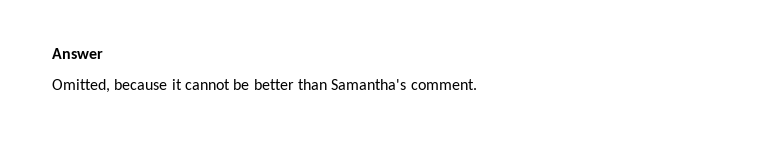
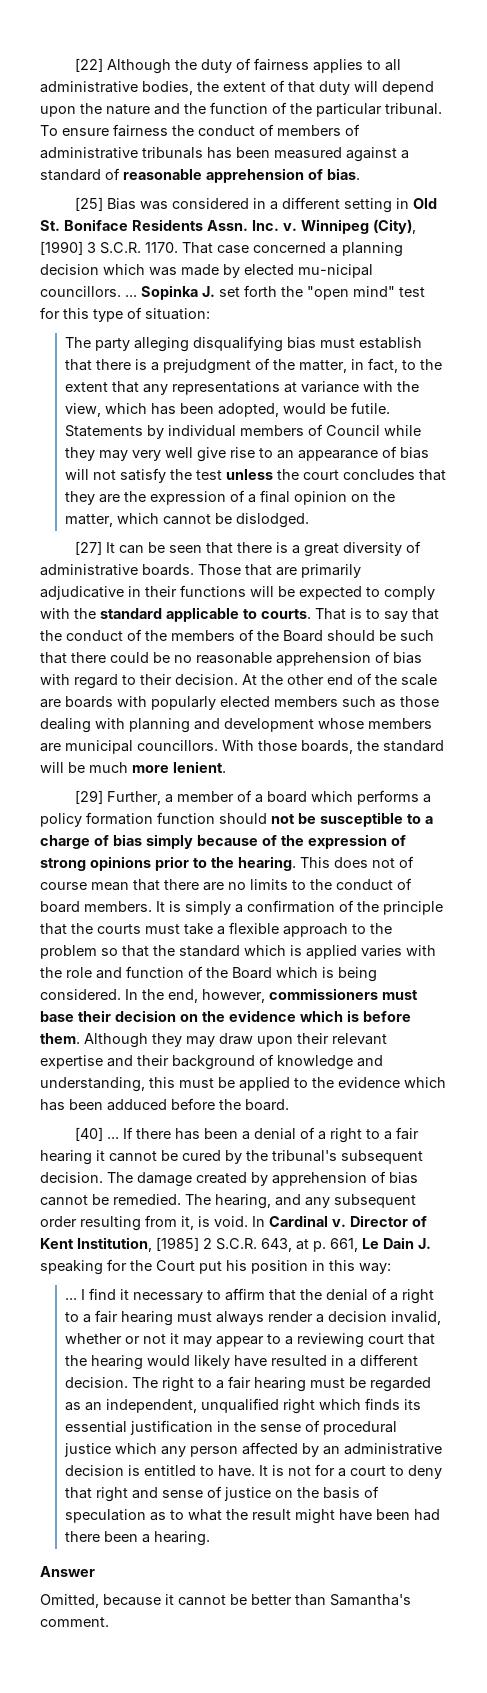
+ [22] Although the duty of fairness applies to all administrative bodies, the extent of that duty will depend upon the nature and the function of the particular tribunal. To ensure fairness the conduct of members of administrative tribunals has been measured against a standard of reasonable apprehension of bias.
+ [25] Bias was considered in a different setting in Old St. Boniface Residents Assn. Inc. v. Winnipeg (City), [1990] 3 S.C.R. 1170. That case concerned a planning decision which was made by elected mu-nicipal councillors. ... Sopinka J. set forth the "open mind" test for this type of situation:
+ The party alleging disqualifying bias must establish that there is a prejudgment of the matter, in fact, to the extent that any representations at variance with the view, which has been adopted, would be futile. Statements by individual members of Council while they may very well give rise to an appearance of bias will not satisfy the test unless the court concludes that they are the expression of a final opinion on the matter, which cannot be dislodged.
+ [27] It can be seen that there is a great diversity of administrative boards. Those that are primarily adjudicative in their functions will be expected to comply with the standard applicable to courts. That is to say that the conduct of the members of the Board should be such that there could be no reasonable apprehension of bias with regard to their decision. At the other end of the scale are boards with popularly elected members such as those dealing with planning and development whose members are municipal councillors. With those boards, the standard will be much more lenient.
+ [29] Further, a member of a board which performs a policy formation function should not be susceptible to a charge of bias simply because of the expression of strong opinions prior to the hearing. This does not of course mean that there are no limits to the conduct of board members. It is simply a confirmation of the principle that the courts must take a flexible approach to the problem so that the standard which is applied varies with the role and function of the Board which is being considered. In the end, however, commissioners must base their decision on the evidence which is before them. Although they may draw upon their relevant expertise and their background of knowledge and understanding, this must be applied to the evidence which has been adduced before the board.
+ [40] ... If there has been a denial of a right to a fair hearing it cannot be cured by the tribunal's subsequent decision. The damage created by apprehension of bias cannot be remedied. The hearing, and any subsequent order resulting from it, is void. In Cardinal v. Director of Kent Institution, [1985] 2 S.C.R. 643, at p. 661, Le Dain J. speaking for the Court put his position in this way:
+ ... I find it necessary to affirm that the denial of a right to a fair hearing must always render a decision invalid, whether or not it may appear to a reviewing court that the hearing would likely have resulted in a different decision. The right to a fair hearing must be regarded as an independent, unqualified right which finds its essential justification in the sense of procedural justice which any person affected by an administrative decision is entitled to have. It is not for a court to deny that right and sense of justice on the basis of speculation as to what the result might have been had there been a hearing.

